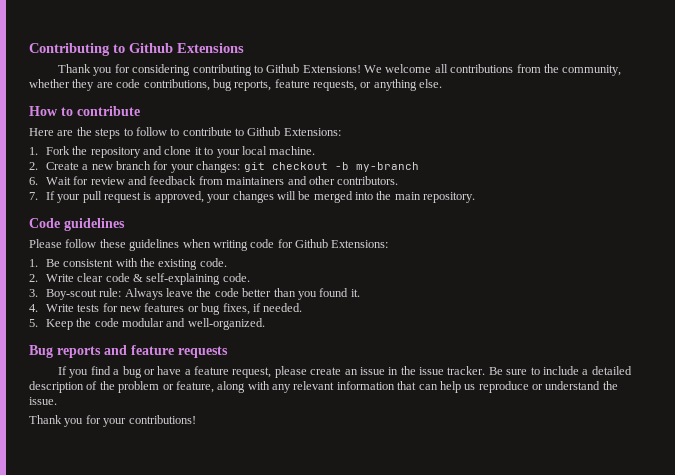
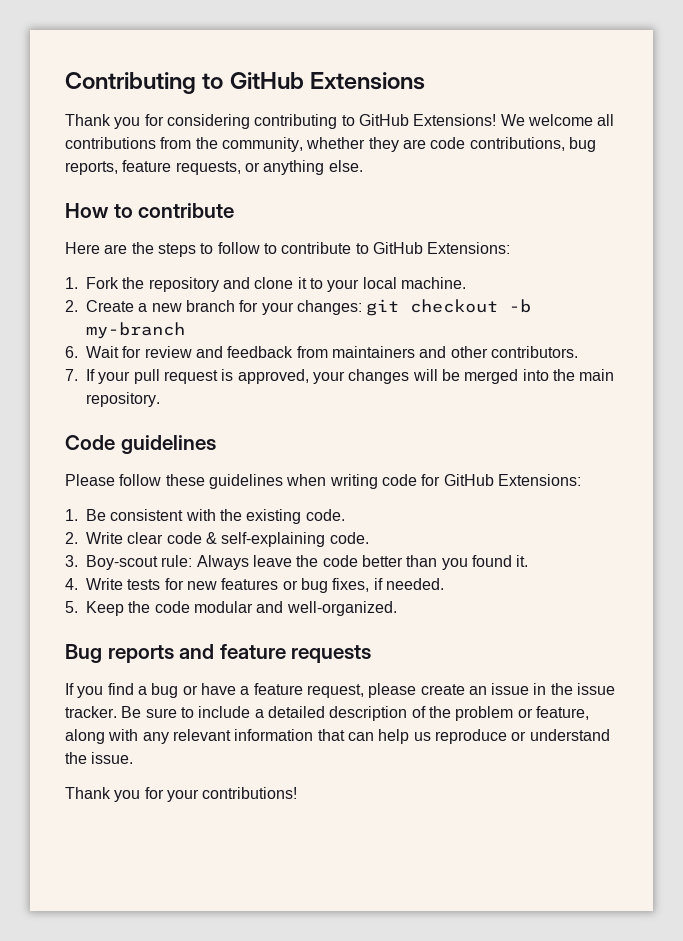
- Contributing to Github Extensions
+ Contributing to GitHub Extensions
- Thank you for considering contributing to Github Extensions!
+ Thank you for considering contributing to GitHub Extensions!
- Here are the steps to follow to contribute to Github Extensions:
+ Here are the steps to follow to contribute to GitHub Extensions:
- Please follow these guidelines when writing code for Github Extensions:
+ Please follow these guidelines when writing code for GitHub Extensions:

